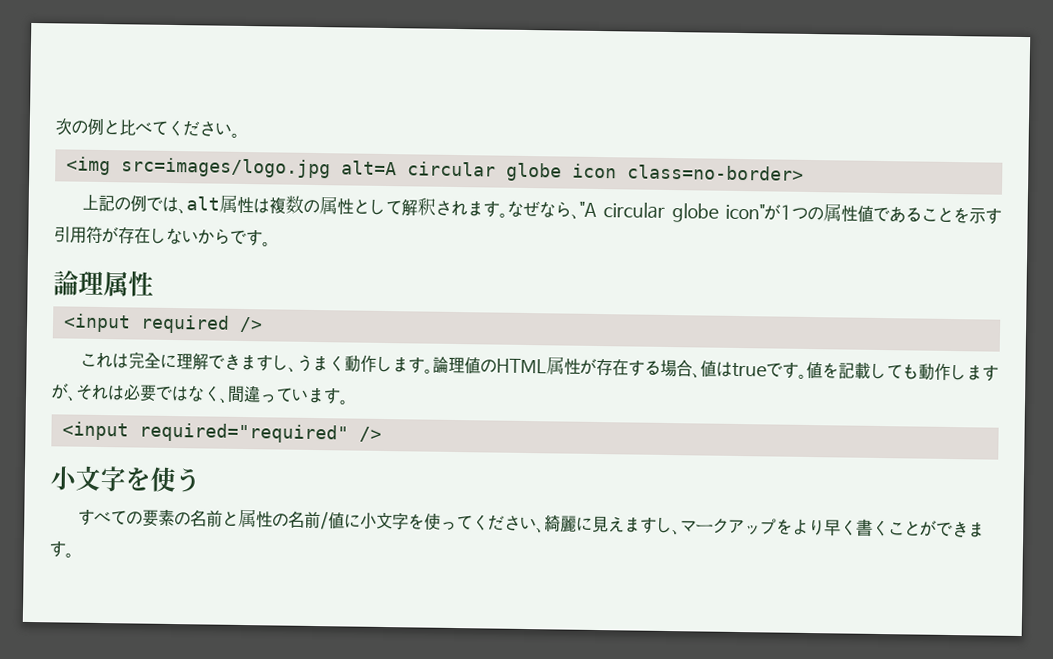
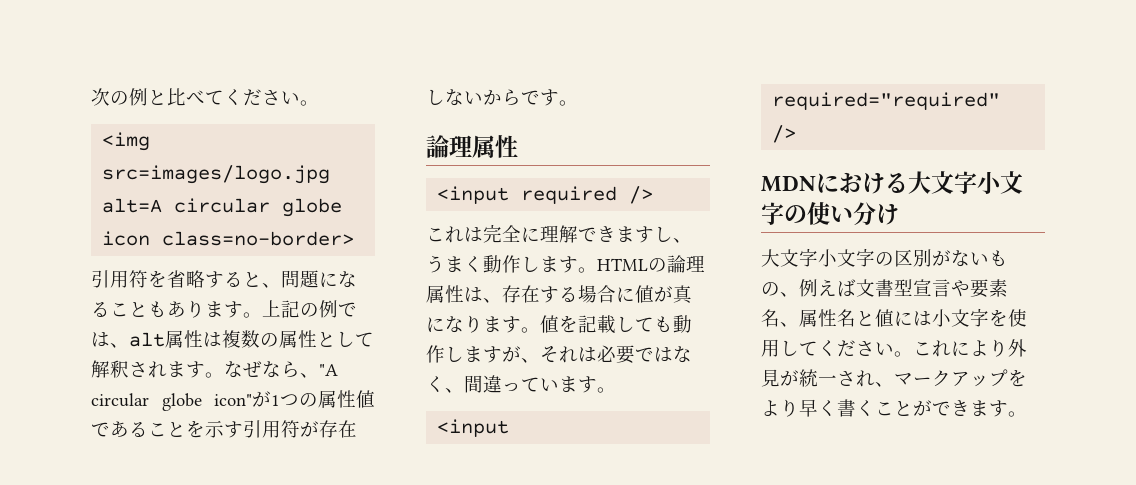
+ 引用符を省略すると、問題になることもあります。
- 論理値のHTML属性が存在する場合、値はtrueです。
+ HTMLの論理属性は、存在する場合に値が真になります。
- 小文字を使う
- すべての要素の名前と属性の名前/値に小文字を使ってください、綺麗に見えますし、マークアップをより早く書くことができます。
+ MDNにおける大文字小文字の使い分け
+ 大文字小文字の区別がないもの、例えば文書型宣言や要素名、属性名と値には小文字を使用してください。これにより外見が統一され、マークアップをより早く書くことができます。

